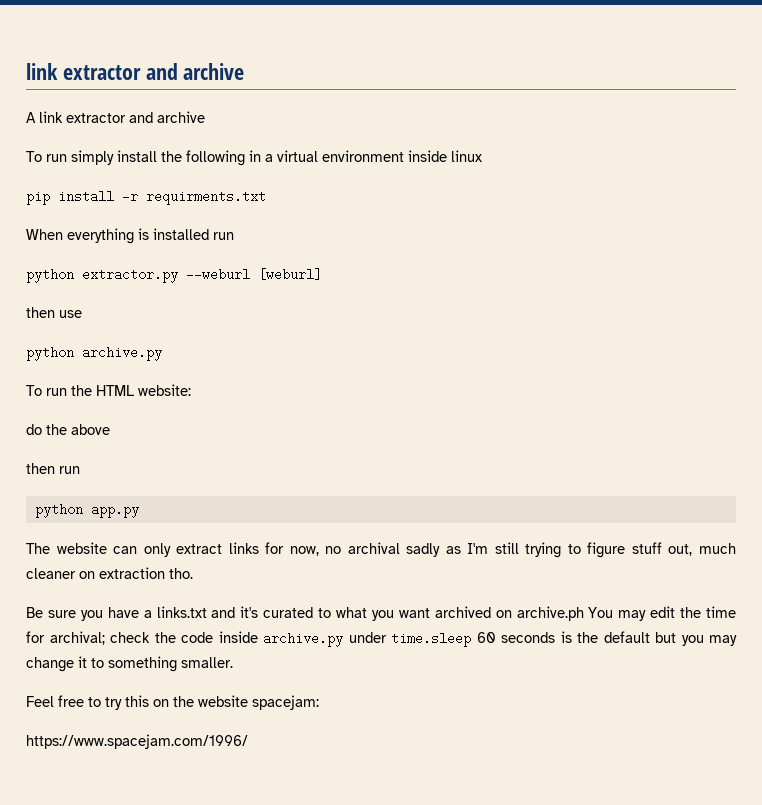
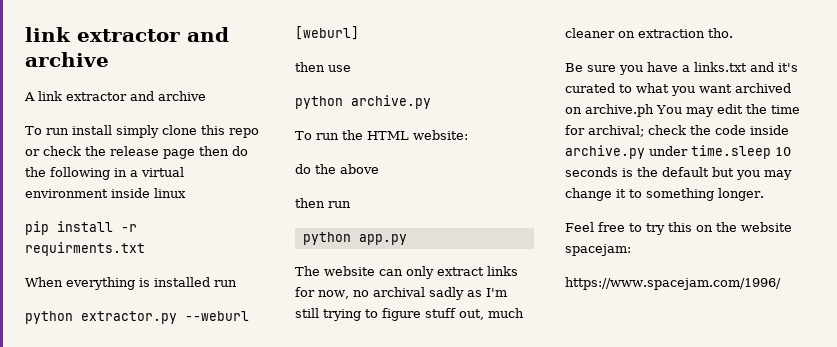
- To run simply install the following in a virtual environment inside linux
+ To run install simply clone this repo or check the release page then do the following in a virtual environment inside linux
- Be sure you have a links.txt and it's curated to what you want archived on archive.ph You may edit the time for archival; check the code inside archive.py under time.sleep 60 seconds is the default but you may change it to something smaller.
+ Be sure you have a links.txt and it's curated to what you want archived on archive.ph You may edit the time for archival; check the code inside archive.py under time.sleep 10 seconds is the default but you may change it to something longer.

